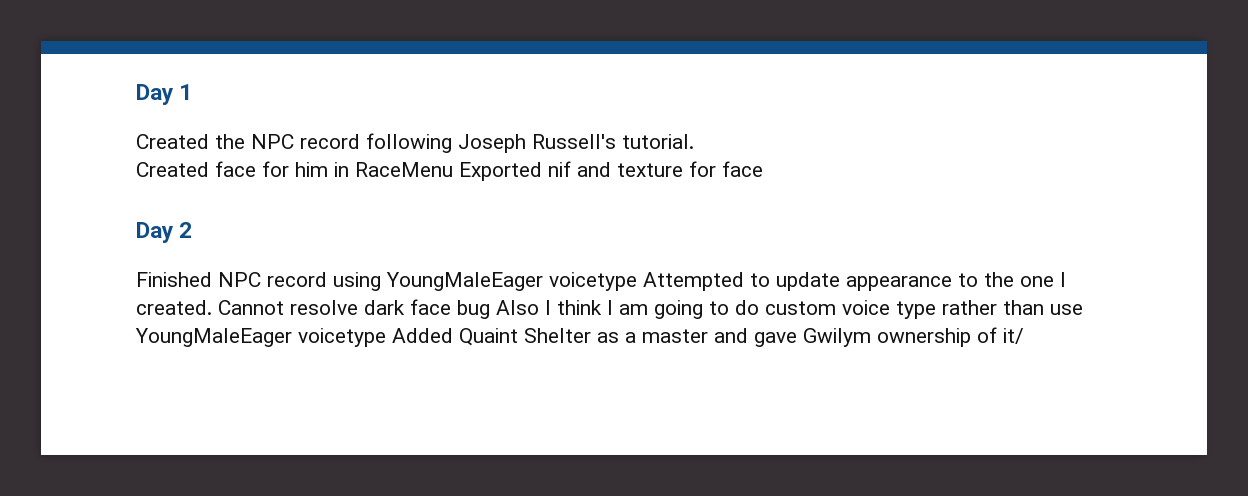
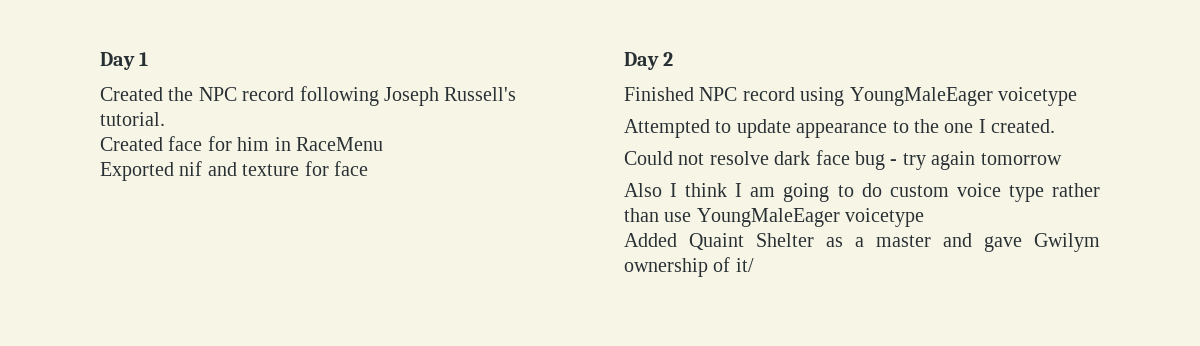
- Created face for him in RaceMenu Exported nif and texture for face
+ Created face for him in RaceMenu
+ Exported nif and texture for face
- Finished NPC record using YoungMaleEager voicetype Attempted to update appearance to the one I created. Cannot resolve dark face bug Also I think I am going to do custom voice type rather than use YoungMaleEager voicetype Added Quaint Shelter as a master and gave Gwilym ownership of it/
+ Finished NPC record using YoungMaleEager voicetype
+ Attempted to update appearance to the one I created.
+ Could not resolve dark face bug - try again tomorrow
+ Also I think I am going to do custom voice type rather than use YoungMaleEager voicetype
+ Added Quaint Shelter as a master and gave Gwilym ownership of it/

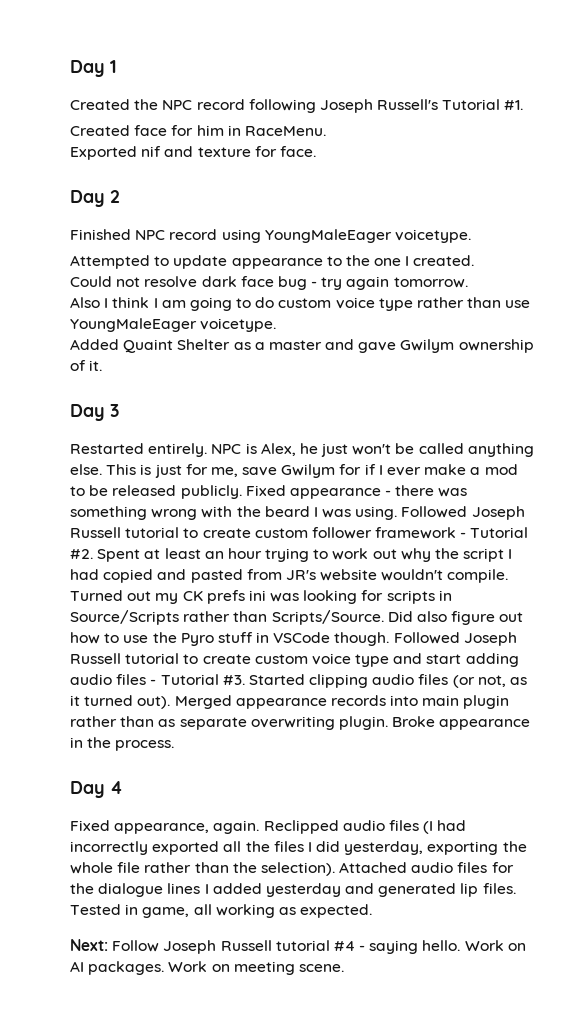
- Created the NPC record following Joseph Russell's tutorial.
+ Created the NPC record following Joseph Russell's Tutorial #1.
- Created face for him in RaceMenu
+ Created face for him in RaceMenu.
- Exported nif and texture for face
+ Exported nif and texture for face.
- Finished NPC record using YoungMaleEager voicetype
+ Finished NPC record using YoungMaleEager voicetype.
- Could not resolve dark face bug - try again tomorrow
+ Could not resolve dark face bug - try again tomorrow.
- Also I think I am going to do custom voice type rather than use YoungMaleEager voicetype
+ Also I think I am going to do custom voice type rather than use YoungMaleEager voicetype.
- Added Quaint Shelter as a master and gave Gwilym ownership of it/
+ Added Quaint Shelter as a master and gave Gwilym ownership of it.
+ Day 3
+ Restarted entirely. NPC is Alex, he just won't be called anything else. This is just for me, save Gwilym for if I ever make a mod to be released publicly. Fixed appearance - there was something wrong with the beard I was using. Followed Joseph Russell tutorial to create custom follower framework - Tutorial #2. Spent at least an hour trying to work out why the script I had copied and pasted from JR's website wouldn't compile. Turned out my CK prefs ini was looking for scripts in Source/Scripts rather than Scripts/Source. Did also figure out how to use the Pyro stuff in VSCode though. Followed Joseph Russell tutorial to create custom voice type and start adding audio files - Tutorial #3. Started clipping audio files (or not, as it turned out). Merged appearance records into main plugin rather than as separate overwriting plugin. Broke appearance in the process.
+ Day 4
+ Fixed appearance, again. Reclipped audio files (I had incorrectly exported all the files I did yesterday, exporting the whole file rather than the selection). Attached audio files for the dialogue lines I added yesterday and generated lip files. Tested in game, all working as expected.
+ Next: Follow Joseph Russell tutorial #4 - saying hello. Work on AI packages. Work on meeting scene.

